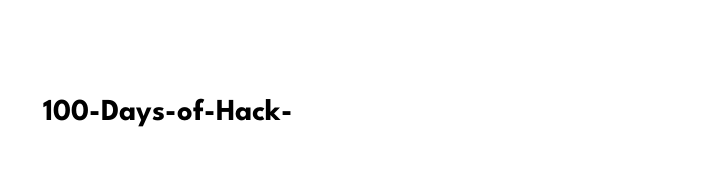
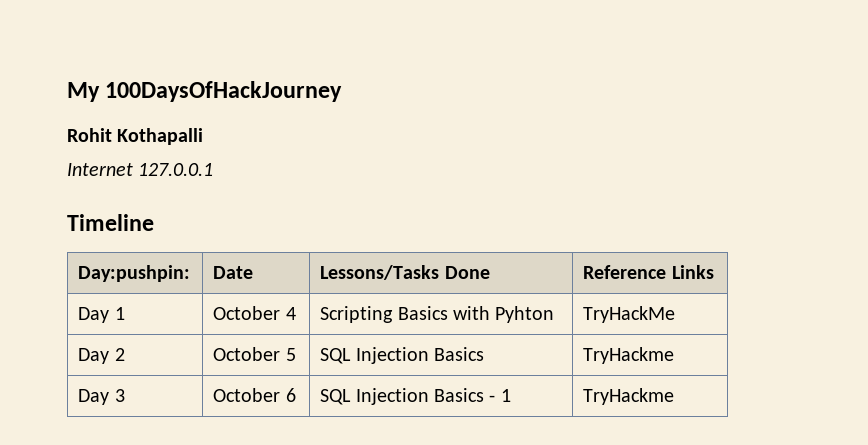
- 100-Days-of-Hack-
+ My 100DaysOfHackJourney
+ Rohit Kothapalli
+ Internet 127.0.0.1
+ Timeline
+ Day:pushpin: | Date | Lessons/Tasks Done | Reference Links
+ Day 1 | October 4 | Scripting Basics with Pyhton | TryHackMe
+ Day 2 | October 5 | SQL Injection Basics | TryHackme
+ Day 3 | October 6 | SQL Injection Basics - 1 | TryHackme

